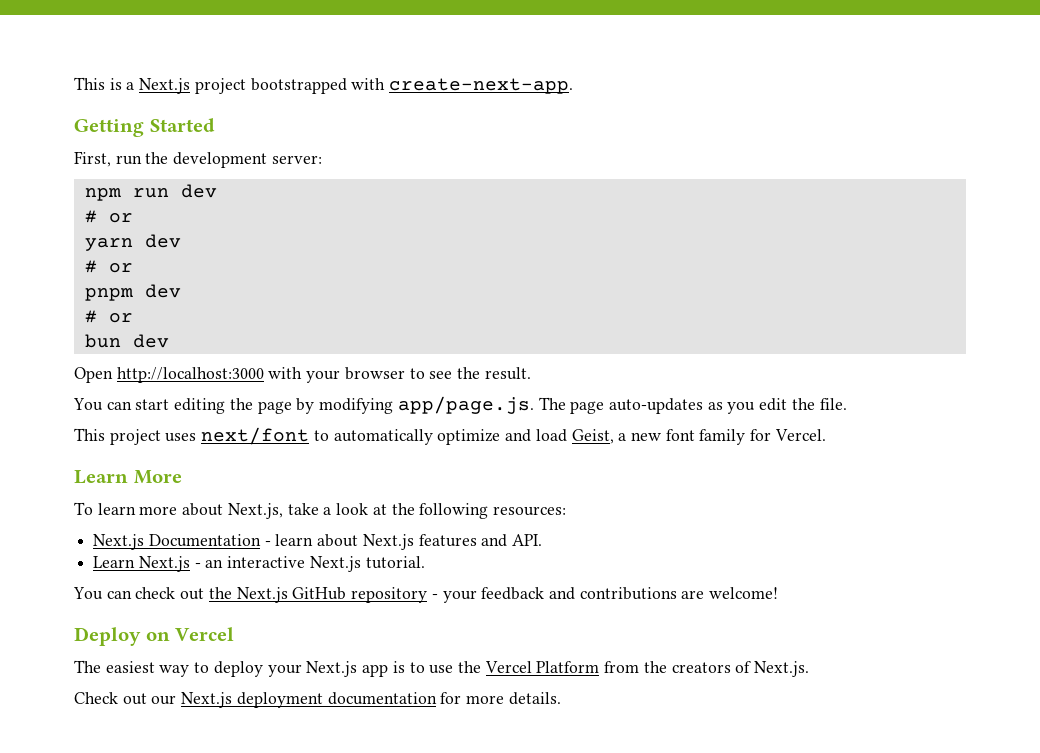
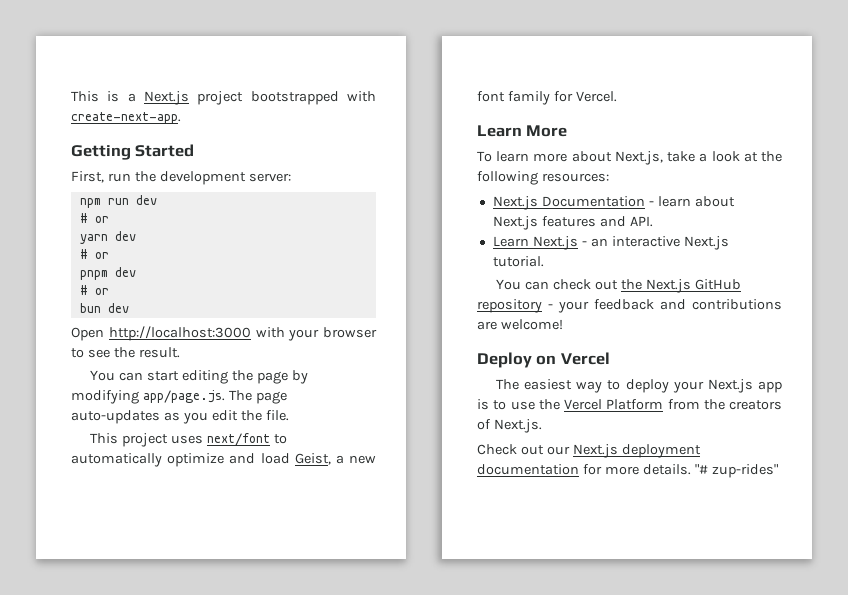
+ "# zup-rides"

